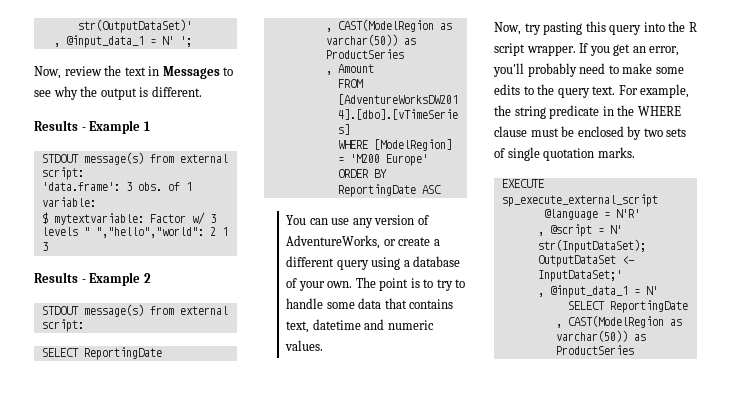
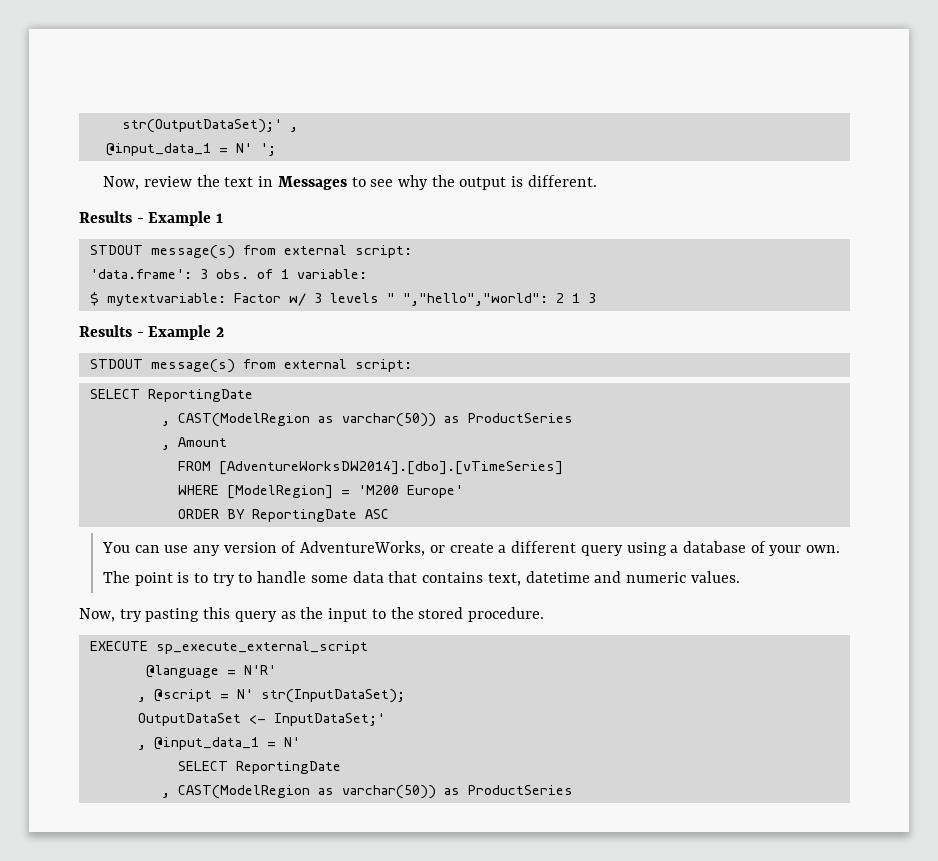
- str(OutputDataSet)'
- , @input_data_1 = N' ';
+ str(OutputDataSet);' ,
+ @input_data_1 = N' ';
- Now, try pasting this query into the R script wrapper. If you get an error, you'll probably need to make some edits to the query text. For example, the string predicate in the WHERE clause must be enclosed by two sets of single quotation marks.
+ Now, try pasting this query as the input to the stored procedure.

